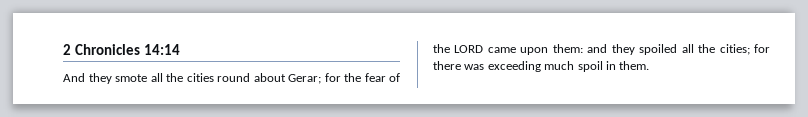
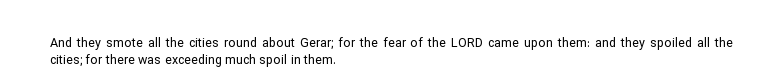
- 2 Chronicles 14:14

